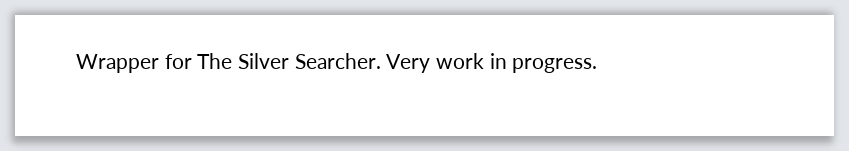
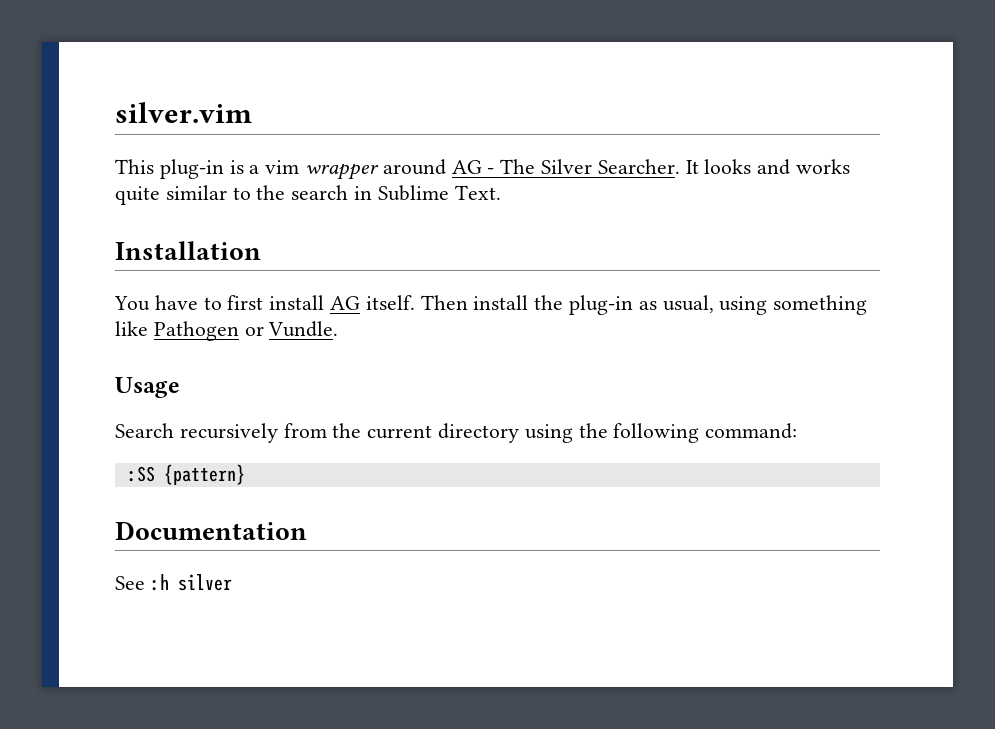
- Wrapper for The Silver Searcher. Very work in progress.
+ silver.vim
+ This plug-in is a vim wrapper around AG - The Silver Searcher. It looks and works quite similar to the search in Sublime Text.
+ Installation
+ You have to first install AG itself. Then install the plug-in as usual, using something like Pathogen or Vundle.
+ Usage
+ Search recursively from the current directory using the following command:
+ :SS {pattern}
+ Documentation
+ See :h silver

